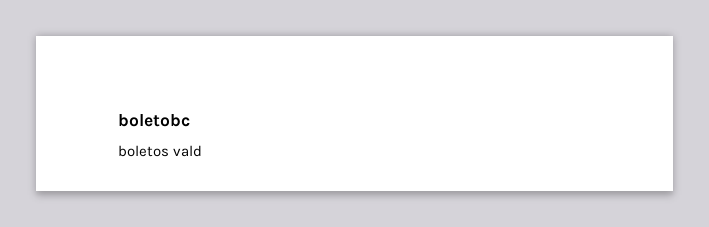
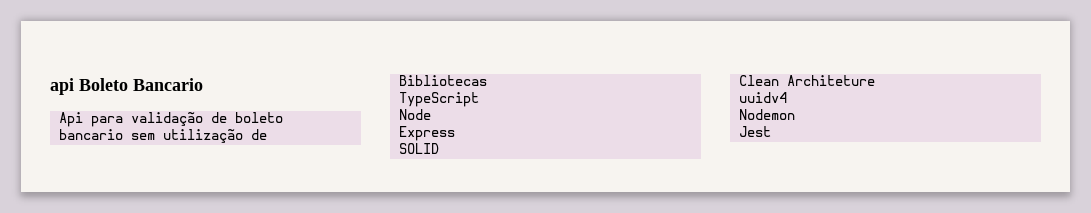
- boletobc
- boletos vald
+ api Boleto Bancario
+ Api para validação de boleto bancario sem utilização de Bibliotecas
+ TypeScript
+ Node
+ Express
+ SOLID
+ Clean Architeture
+ uuidv4
+ Nodemon
+ Jest

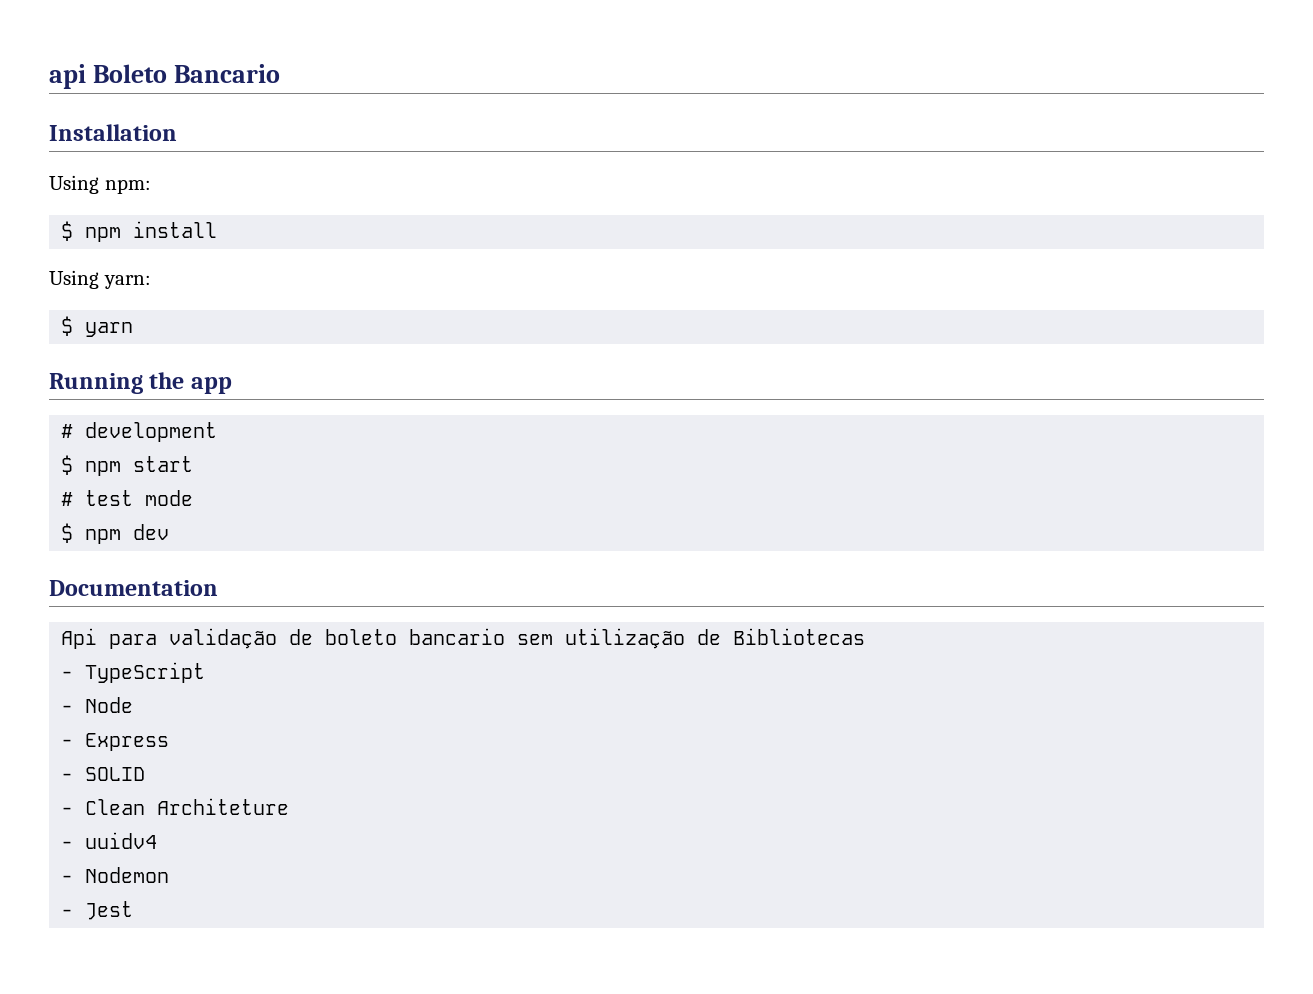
+ Installation
+ Using npm:
+ $ npm install
+ Using yarn:
+ $ yarn
+ Running the app
+ # development
+ $ npm start
+ # test mode
+ $ npm dev
+ Documentation
- TypeScript
+ - TypeScript
- Node
+ - Node
- Express
+ - Express
- SOLID
+ - SOLID
- Clean Architeture
+ - Clean Architeture
- uuidv4
+ - uuidv4
- Nodemon
+ - Nodemon
- Jest
+ - Jest

